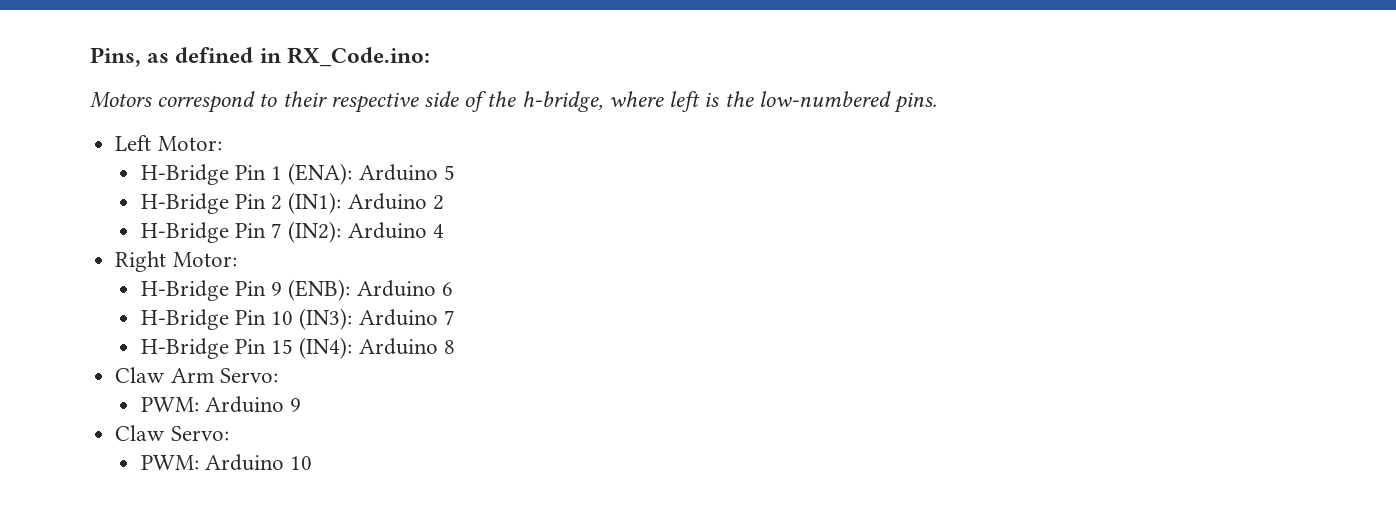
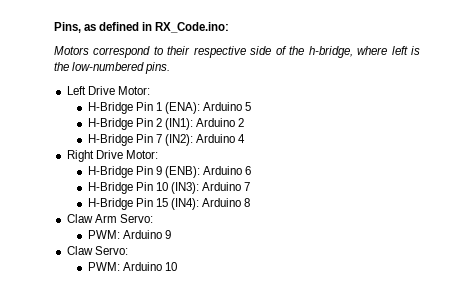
- Left Motor:
+ Left Drive Motor:
- Right Motor:
+ Right Drive Motor:

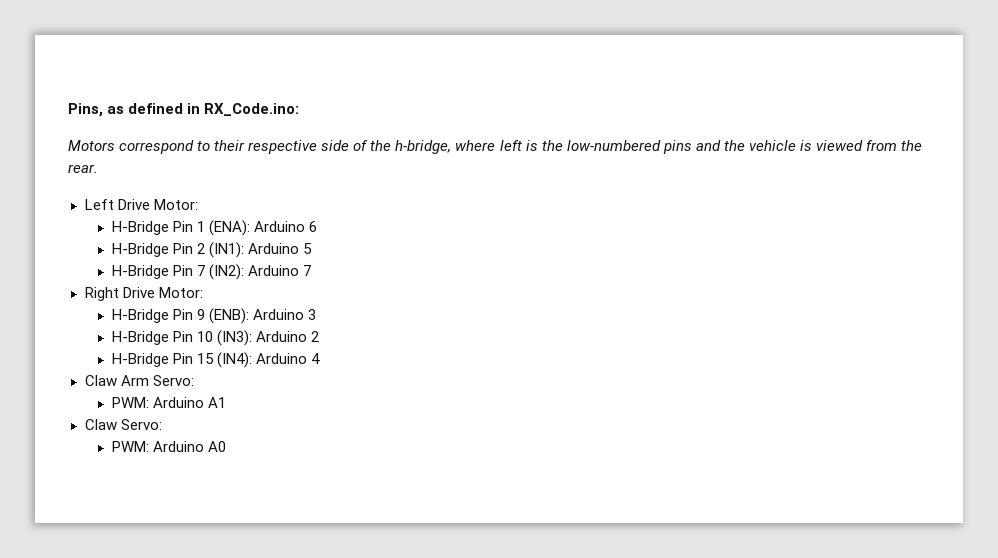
- Motors correspond to their respective side of the h-bridge, where left is the low-numbered pins.
+ Motors correspond to their respective side of the h-bridge, where left is the low-numbered pins and the vehicle is viewed from the rear.
- H-Bridge Pin 1 (ENA): Arduino 5
+ H-Bridge Pin 1 (ENA): Arduino 6
- H-Bridge Pin 2 (IN1): Arduino 2
+ H-Bridge Pin 2 (IN1): Arduino 5
- H-Bridge Pin 7 (IN2): Arduino 4
+ H-Bridge Pin 7 (IN2): Arduino 7
- H-Bridge Pin 9 (ENB): Arduino 6
+ H-Bridge Pin 9 (ENB): Arduino 3
- H-Bridge Pin 10 (IN3): Arduino 7
+ H-Bridge Pin 10 (IN3): Arduino 2
- H-Bridge Pin 15 (IN4): Arduino 8
+ H-Bridge Pin 15 (IN4): Arduino 4
- PWM: Arduino 9
+ PWM: Arduino A1
- PWM: Arduino 10
+ PWM: Arduino A0

